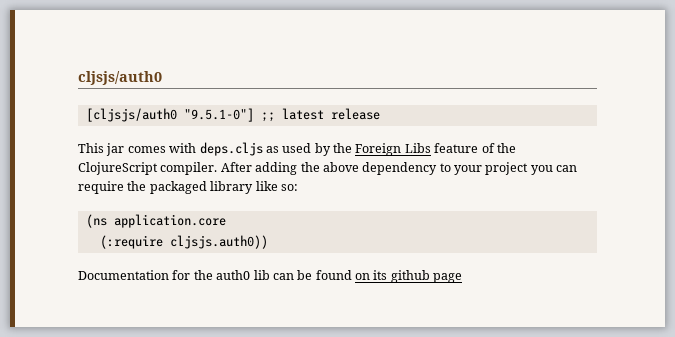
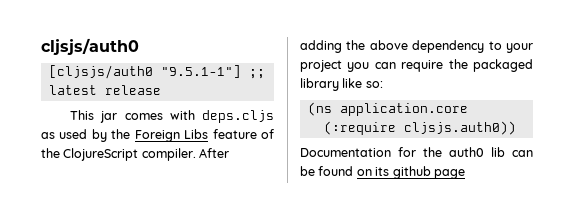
- [cljsjs/auth0 "9.5.1-0"] ;; latest release
+ [cljsjs/auth0 "9.5.1-1"] ;; latest release

